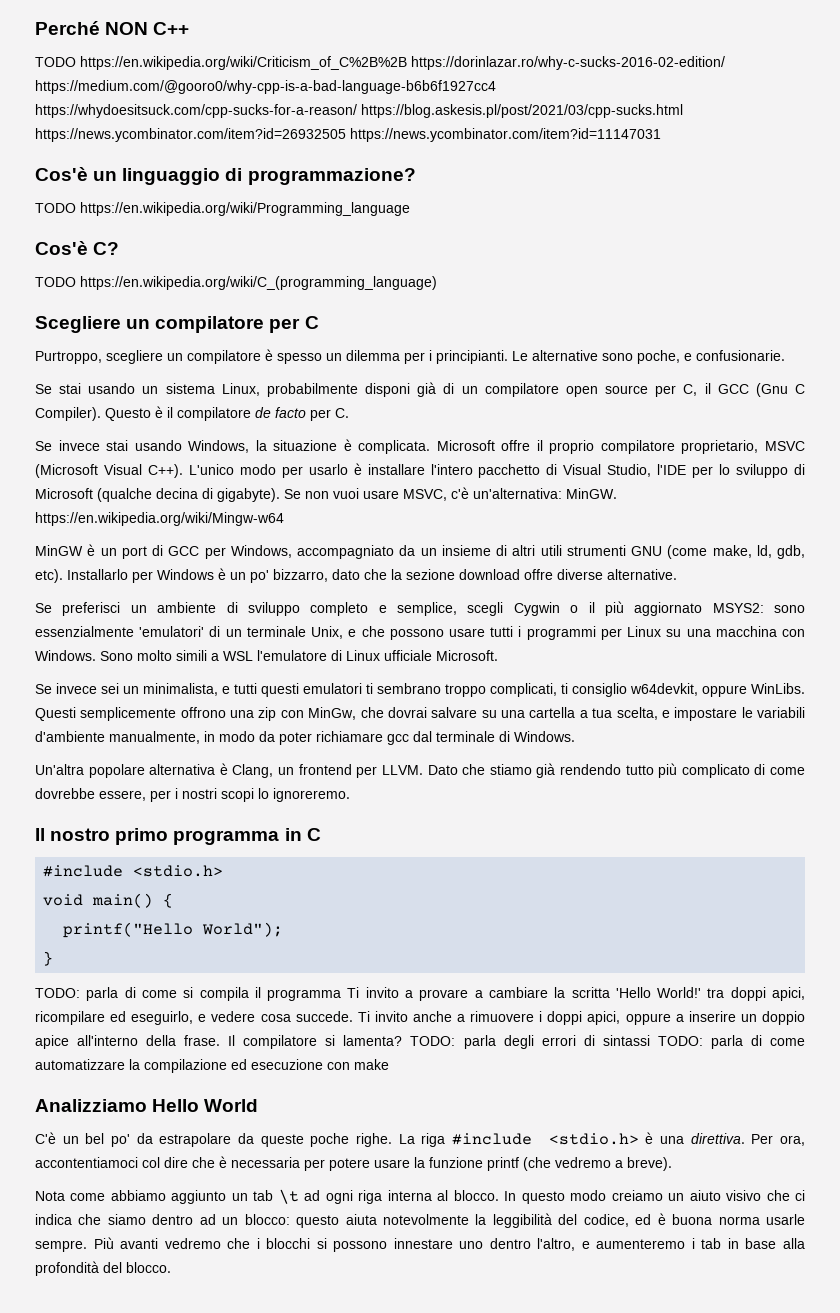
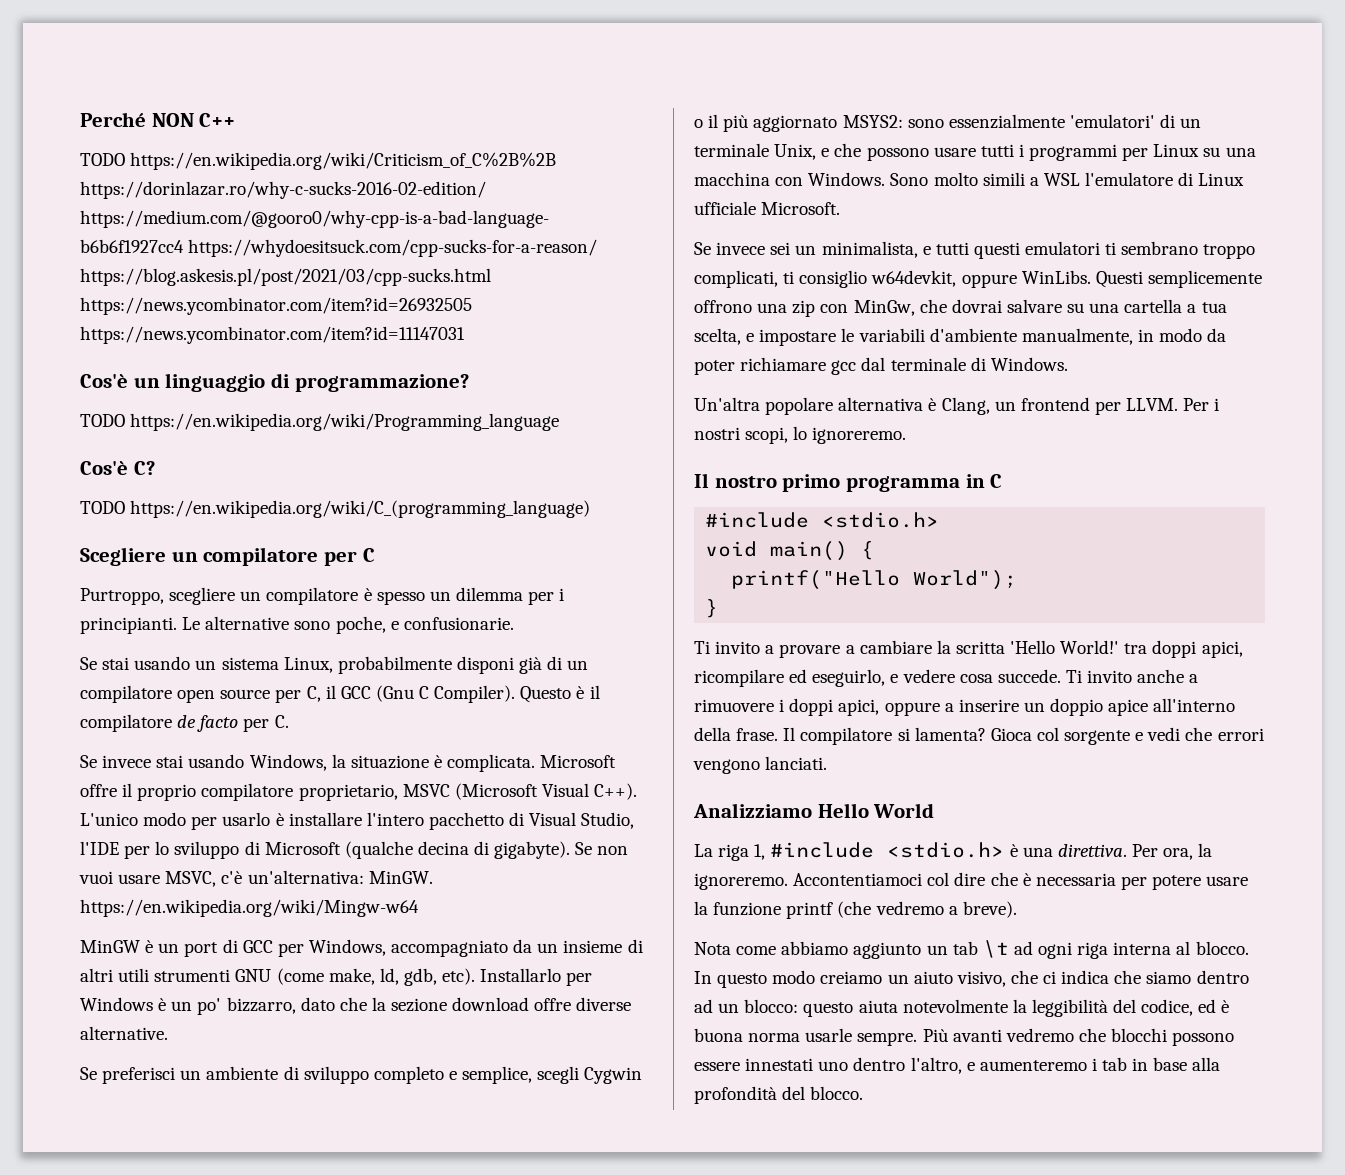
- Dato che stiamo già rendendo tutto più complicato di come dovrebbe essere, per i nostri scopi lo ignoreremo.
+ Per i nostri scopi, lo ignoreremo.
- TODO: parla di come si compila il programma Ti invito a provare a cambiare la scritta 'Hello World!' tra doppi apici, ricompilare ed eseguirlo, e vedere cosa succede.
+ Ti invito a provare a cambiare la scritta 'Hello World!' tra doppi apici, ricompilare ed eseguirlo, e vedere cosa succede.
- TODO: parla degli errori di sintassi TODO: parla di come automatizzare la compilazione ed esecuzione con make
+ Gioca col sorgente e vedi che errori vengono lanciati.
  Analizziamo Hello World
- C'è un bel po' da estrapolare da queste poche righe. La riga #include <stdio.h> è una direttiva.
+ La riga 1, #include <stdio.h> è una direttiva.
- Per ora, accontentiamoci col dire che è necessaria per potere usare la funzione printf (che vedremo a breve).
+ Per ora, la ignoreremo. Accontentiamoci col dire che è necessaria per potere usare la funzione printf (che vedremo a breve).
- In questo modo creiamo un aiuto visivo che ci indica che siamo dentro ad un blocco: questo aiuta notevolmente la leggibilità del codice, ed è buona norma usarle sempre.
+ In questo modo creiamo un aiuto visivo, che ci indica che siamo dentro ad un blocco: questo aiuta notevolmente la leggibilità del codice, ed è buona norma usarle sempre.
- Più avanti vedremo che i blocchi si possono innestare uno dentro l'altro, e aumenteremo i tab in base alla profondità del blocco.
+ Più avanti vedremo che blocchi possono essere innestati uno dentro l'altro, e aumenteremo i tab in base alla profondità del blocco.

